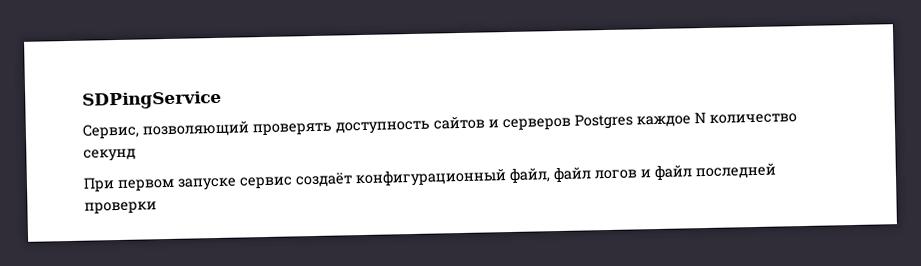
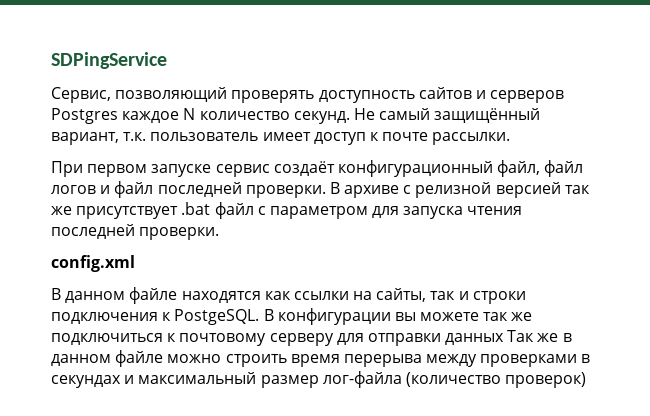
- Сервис, позволяющий проверять доступность сайтов и серверов Postgres каждое N количество секунд
+ Сервис, позволяющий проверять доступность сайтов и серверов Postgres каждое N количество секунд. Не самый защищённый вариант, т.к. пользователь имеет доступ к почте рассылки.
- При первом запуске сервис создаёт конфигурационный файл, файл логов и файл последней проверки
+ При первом запуске сервис создаёт конфигурационный файл, файл логов и файл последней проверки. В архиве с релизной версией так же присутствует .bat файл с параметром для запуска чтения последней проверки.
+ config.xml
+ В данном файле находятся как ссылки на сайты, так и строки подключения к PostgeSQL. В конфигурации вы можете так же подключиться к почтовому серверу для отправки данных Так же в данном файле можно строить время перерыва между проверками в секундах и максимальный размер лог-файла (количество проверок)

